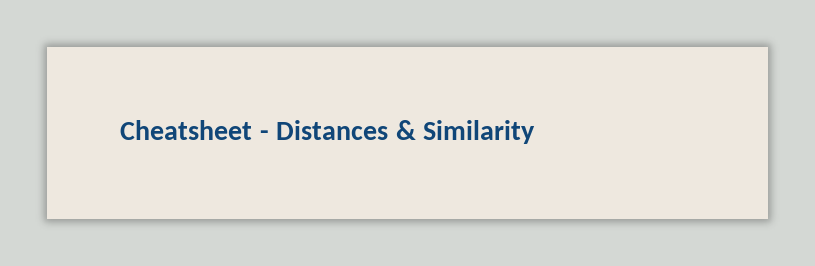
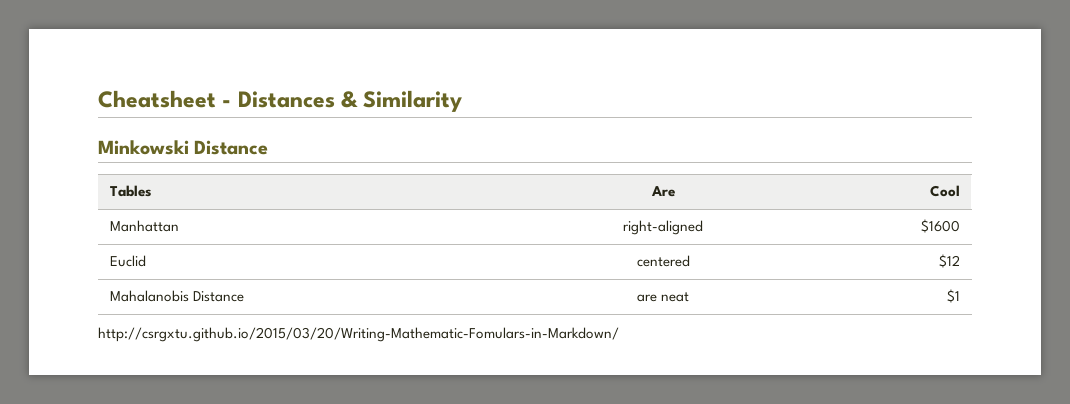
+ Minkowski Distance
+ Tables | Are | Cool
+ Manhattan | right-aligned | $1600
+ Euclid | centered | $12
+ Mahalanobis Distance | are neat | $1
+ http://csrgxtu.github.io/2015/03/20/Writing-Mathematic-Fomulars-in-Markdown/

